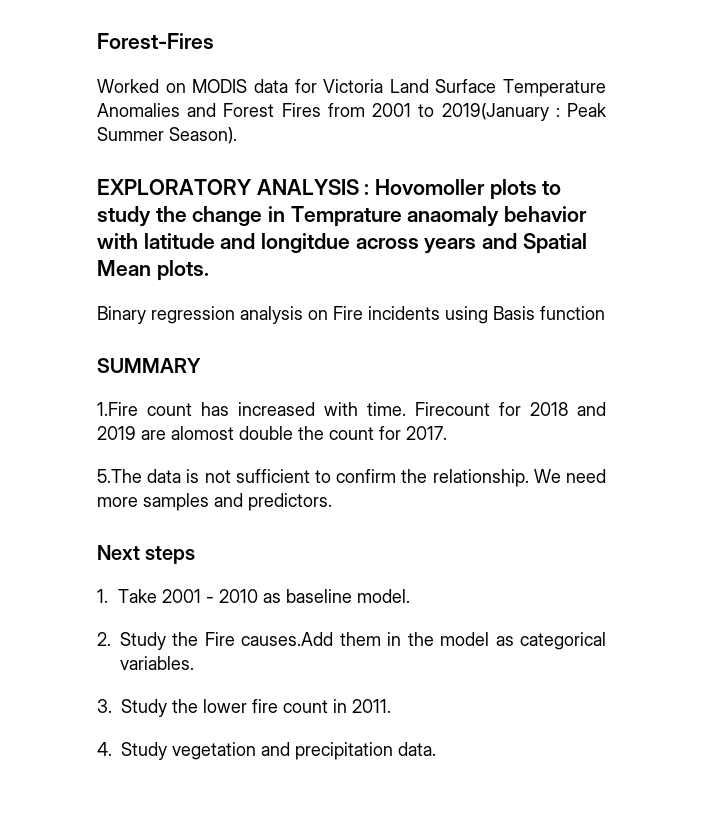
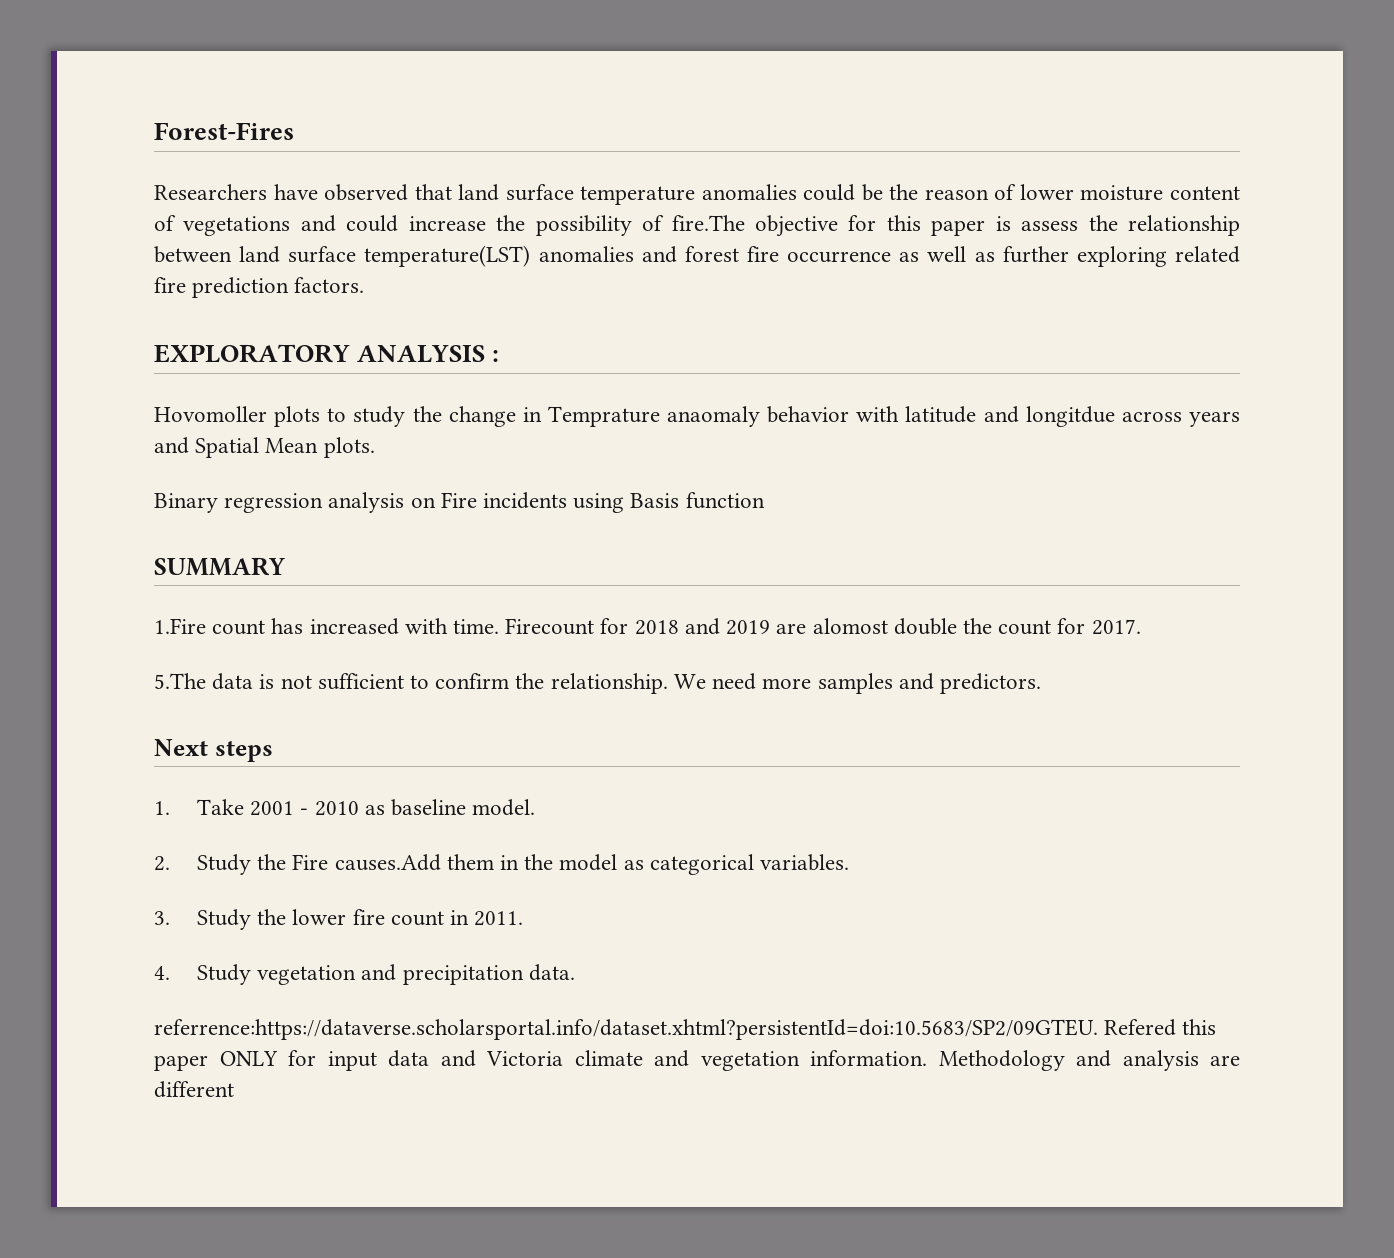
- Worked on MODIS data for Victoria Land Surface Temperature Anomalies and Forest Fires from 2001 to 2019(January : Peak Summer Season).
+ Researchers have observed that land surface temperature anomalies could be the reason of lower moisture content of vegetations and could increase the possibility of fire.The objective for this paper is assess the relationship between land surface temperature(LST) anomalies and forest fire occurrence as well as further exploring related fire prediction factors.
- EXPLORATORY ANALYSIS : Hovomoller plots to study the change in Temprature anaomaly behavior with latitude and longitdue across years and Spatial Mean plots.
+ EXPLORATORY ANALYSIS :
+ Hovomoller plots to study the change in Temprature anaomaly behavior with latitude and longitdue across years and Spatial Mean plots.
+ referrence:https://dataverse.scholarsportal.info/dataset.xhtml?persistentId=doi:10.5683/SP2/09GTEU. Refered this paper ONLY for input data and Victoria climate and vegetation information. Methodology and analysis are different

